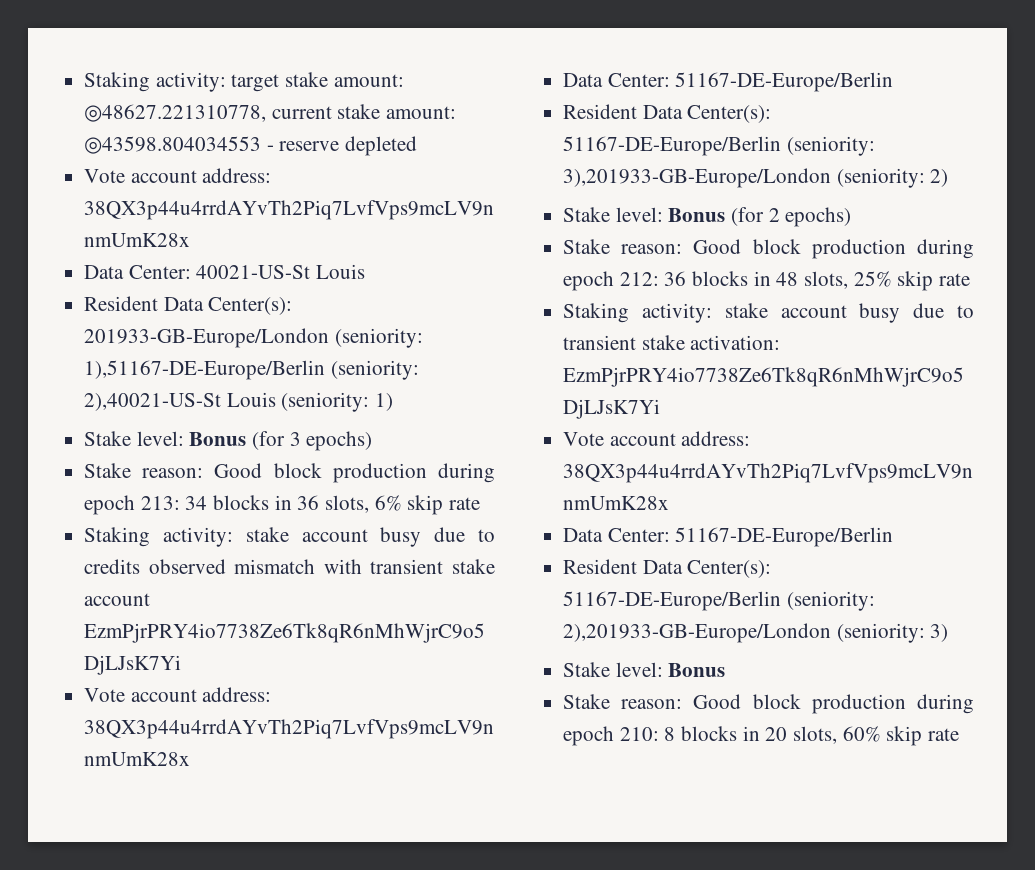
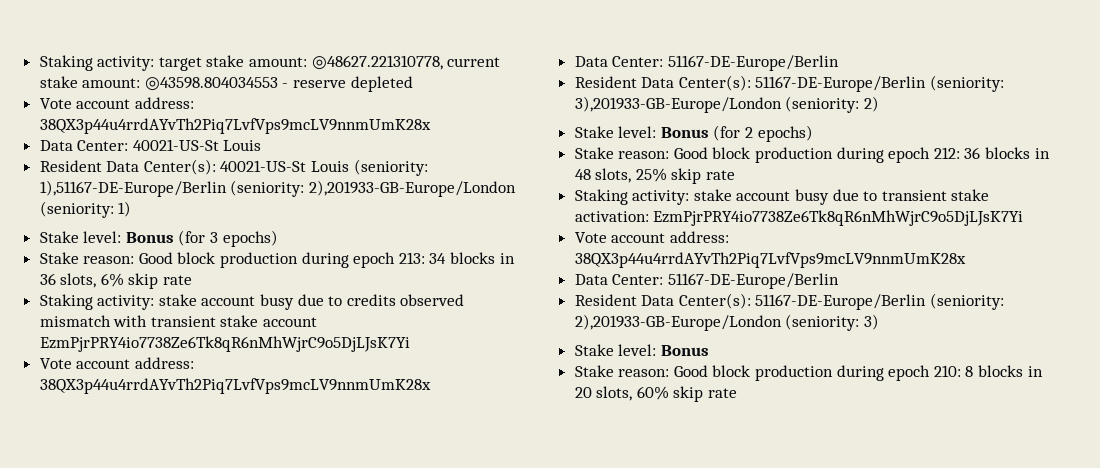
- Resident Data Center(s): 201933-GB-Europe/London (seniority: 1),51167-DE-Europe/Berlin (seniority: 2),40021-US-St Louis (seniority: 1)
+ Resident Data Center(s): 40021-US-St Louis (seniority: 1),51167-DE-Europe/Berlin (seniority: 2),201933-GB-Europe/London (seniority: 1)

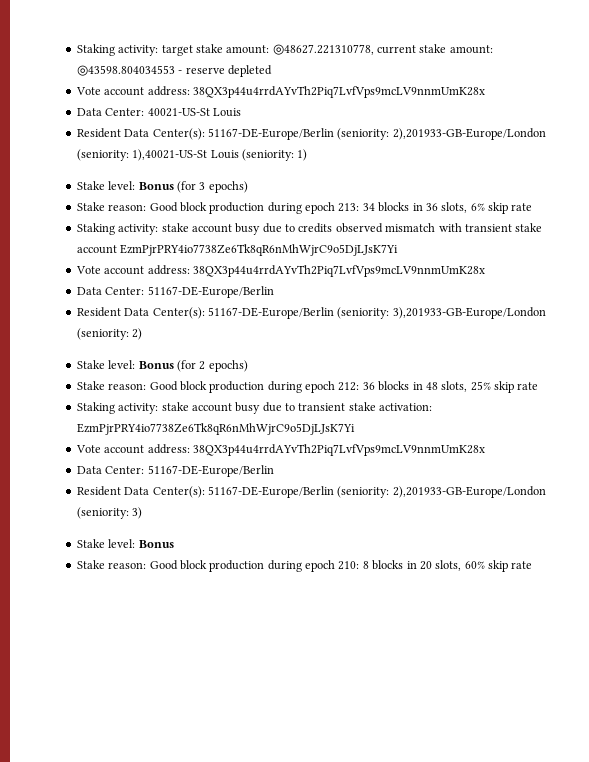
- Resident Data Center(s): 40021-US-St Louis (seniority: 1),51167-DE-Europe/Berlin (seniority: 2),201933-GB-Europe/London (seniority: 1)
+ Resident Data Center(s): 51167-DE-Europe/Berlin (seniority: 2),201933-GB-Europe/London (seniority: 1),40021-US-St Louis (seniority: 1)

